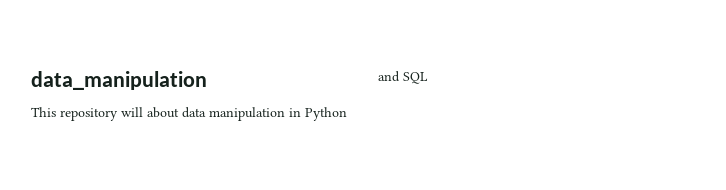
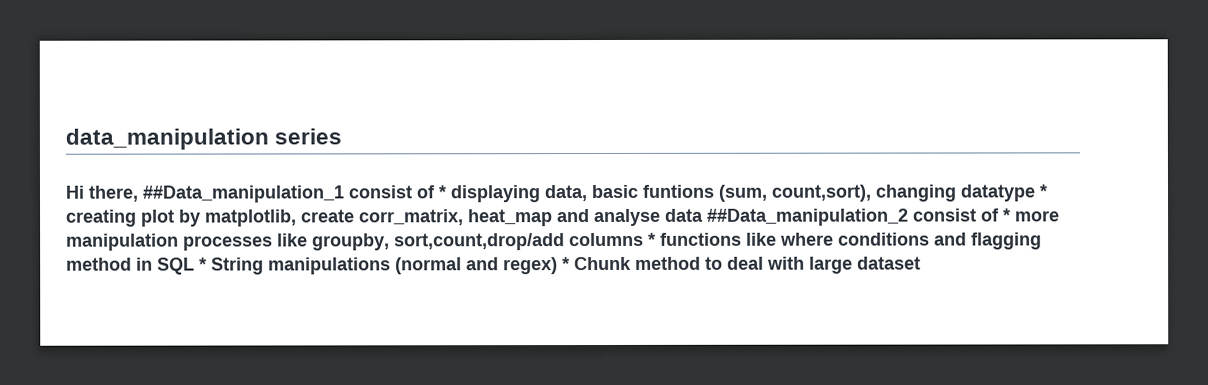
- data_manipulation
- This repository will about data manipulation in Python and SQL
+ data_manipulation series
+ Hi there, ##Data_manipulation_1 consist of * displaying data, basic funtions (sum, count,sort), changing datatype * creating plot by matplotlib, create corr_matrix, heat_map and analyse data ##Data_manipulation_2 consist of * more manipulation processes like groupby, sort,count,drop/add columns * functions like where conditions and flagging method in SQL * String manipulations (normal and regex) * Chunk method to deal with large dataset

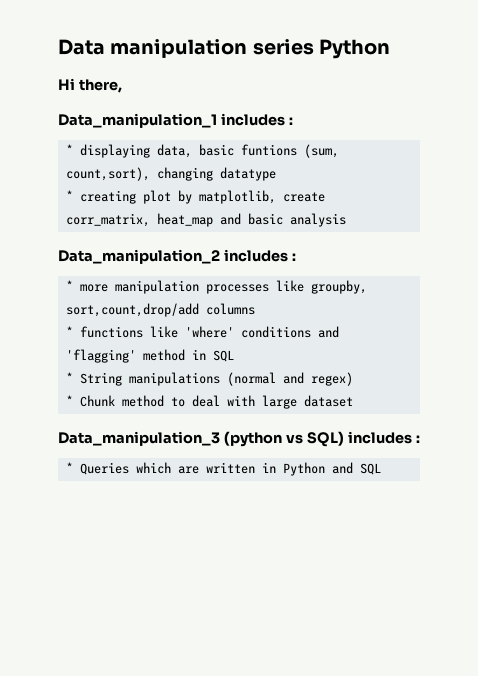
- data_manipulation series
+ Data manipulation series Python
- Hi there, ##Data_manipulation_1 consist of * displaying data, basic funtions (sum, count,sort), changing datatype * creating plot by matplotlib, create corr_matrix, heat_map and analyse data ##Data_manipulation_2 consist of * more manipulation processes like groupby, sort,count,drop/add columns * functions like where conditions and flagging method in SQL * String manipulations (normal and regex) * Chunk method to deal with large dataset
+ Hi there,
+ Data_manipulation_1 includes :
+ * displaying data, basic funtions (sum, count,sort), changing datatype
+ * creating plot by matplotlib, create corr_matrix, heat_map and basic analysis
+ Data_manipulation_2 includes :
+ * more manipulation processes like groupby, sort,count,drop/add columns
+ * functions like 'where' conditions and 'flagging' method in SQL
+ * String manipulations (normal and regex)
+ * Chunk method to deal with large dataset
+ Data_manipulation_3 (python vs SQL) includes :
+ * Queries which are written in Python and SQL

